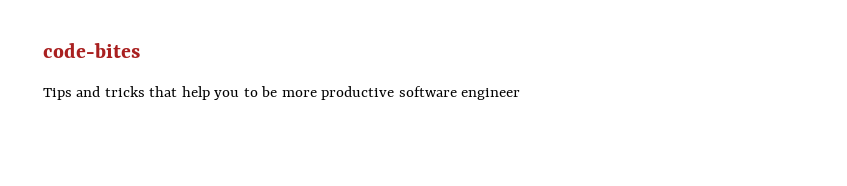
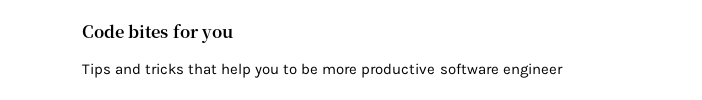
- code-bites
+ Code bites for you

